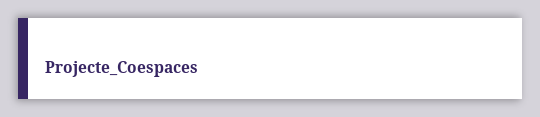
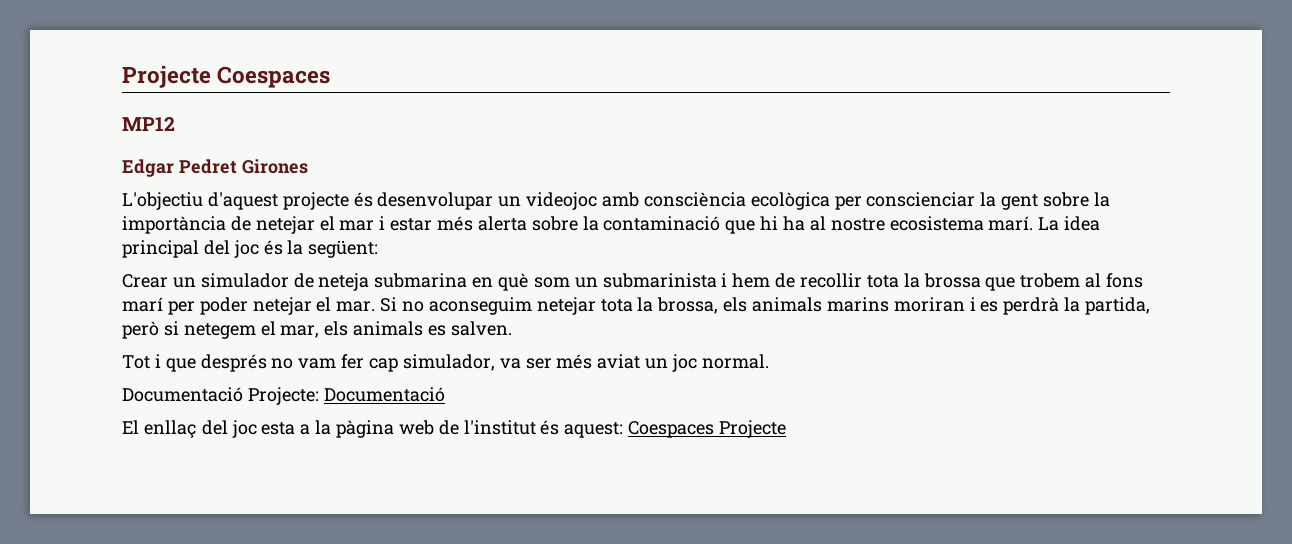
- Projecte_Coespaces
+ Projecte Coespaces
+ MP12
+ Edgar Pedret Girones
+ L'objectiu d'aquest projecte és desenvolupar un videojoc amb consciència ecològica per conscienciar la gent sobre la importància de netejar el mar i estar més alerta sobre la contaminació que hi ha al nostre ecosistema marí. La idea principal del joc és la següent:
+ Crear un simulador de neteja submarina en què som un submarinista i hem de recollir tota la brossa que trobem al fons marí per poder netejar el mar. Si no aconseguim netejar tota la brossa, els animals marins moriran i es perdrà la partida, però si netegem el mar, els animals es salven.
+ Tot i que després no vam fer cap simulador, va ser més aviat un joc normal.
+ Documentació Projecte: Documentació
+ El enllaç del joc esta a la pàgina web de l'institut és aquest: Coespaces Projecte

